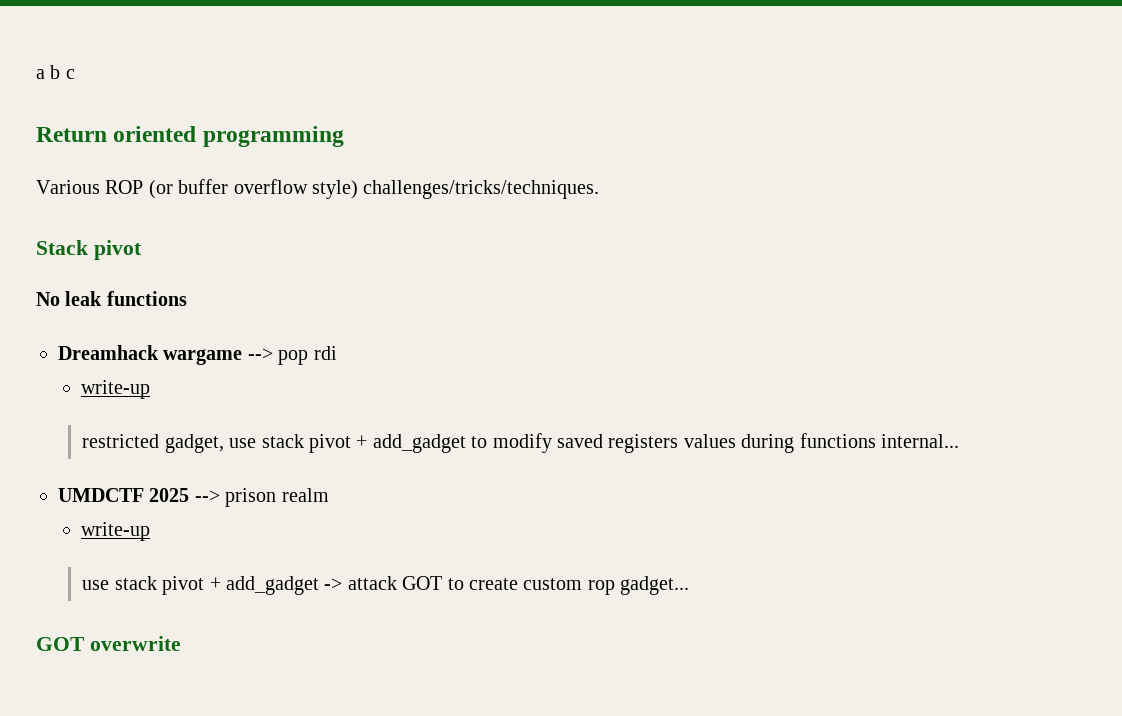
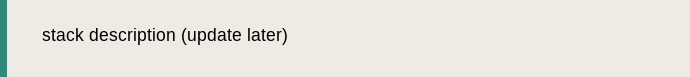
- a b c
- Return oriented programming
- Various ROP (or buffer overflow style) challenges/tricks/techniques.
- Stack pivot
- No leak functions
- Dreamhack wargame --> pop rdi
- write-up
- restricted gadget, use stack pivot + add_gadget to modify saved registers values during functions internal...
- UMDCTF 2025 --> prison realm
- write-up
- use stack pivot + add_gadget -> attack GOT to create custom rop gadget...
- GOT overwrite
+ stack description (update later)

